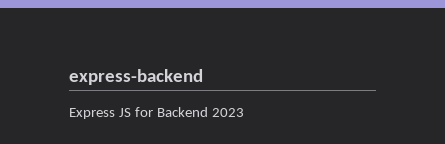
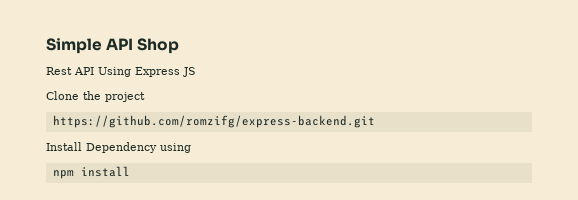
- express-backend
- Express JS for Backend 2023
+ Simple API Shop
+ Rest API Using Express JS
+ Clone the project
+ https://github.com/romzifg/express-backend.git
+ Install Dependency using
+ npm install

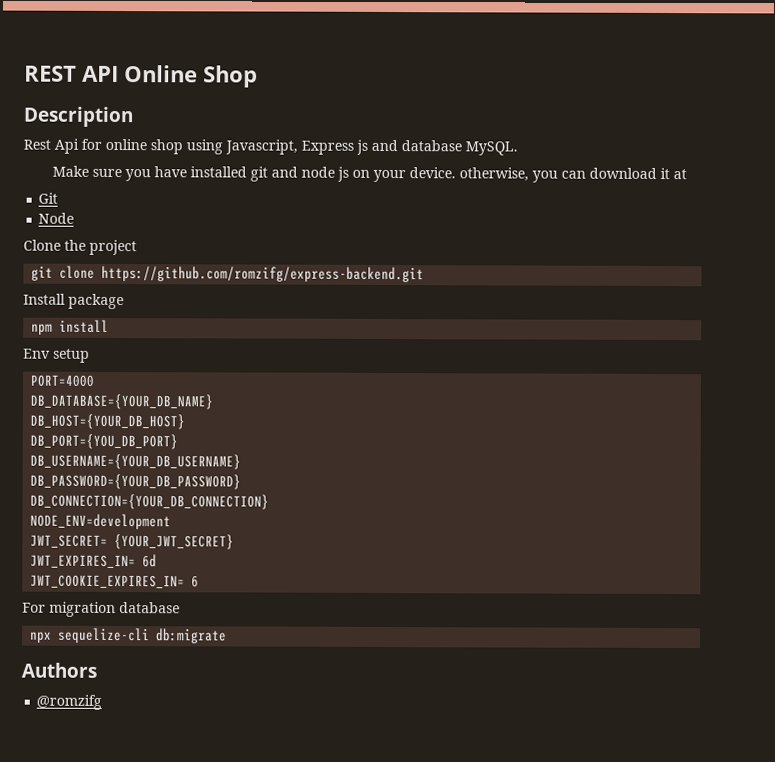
- Simple API Shop
+ REST API Online Shop
+ Description
- Rest API Using Express JS
+ Rest Api for online shop using Javascript, Express js and database MySQL.
+ Make sure you have installed git and node js on your device. otherwise, you can download it at
+ Git
+ Node
- https://github.com/romzifg/express-backend.git
+ git clone https://github.com/romzifg/express-backend.git
- Install Dependency using
+ Install package
+ Env setup
+ PORT=4000
+ DB_DATABASE={YOUR_DB_NAME}
+ DB_HOST={YOUR_DB_HOST}
+ DB_PORT={YOU_DB_PORT}
+ DB_USERNAME={YOUR_DB_USERNAME}
+ DB_PASSWORD={YOUR_DB_PASSWORD}
+ DB_CONNECTION={YOUR_DB_CONNECTION}
+ NODE_ENV=development
+ JWT_SECRET= {YOUR_JWT_SECRET}
+ JWT_EXPIRES_IN= 6d
+ JWT_COOKIE_EXPIRES_IN= 6
+ For migration database
+ npx sequelize-cli db:migrate
+ Authors
+ @romzifg

